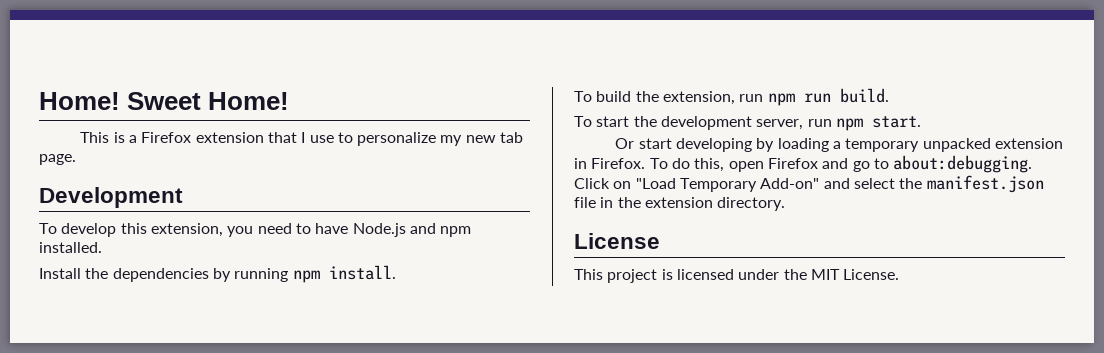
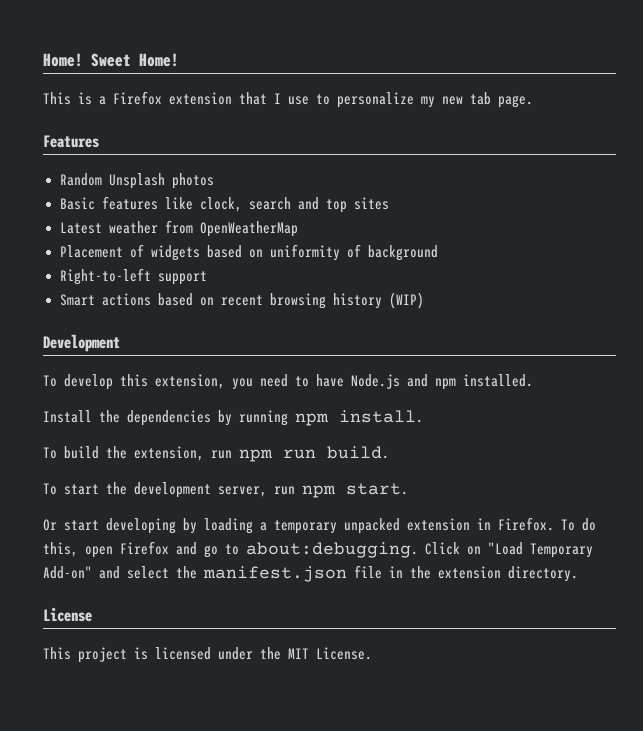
+ Features
+ Random Unsplash photos
+ Basic features like clock, search and top sites
+ Latest weather from OpenWeatherMap
+ Placement of widgets based on uniformity of background
+ Right-to-left support
+ Smart actions based on recent browsing history (WIP)

